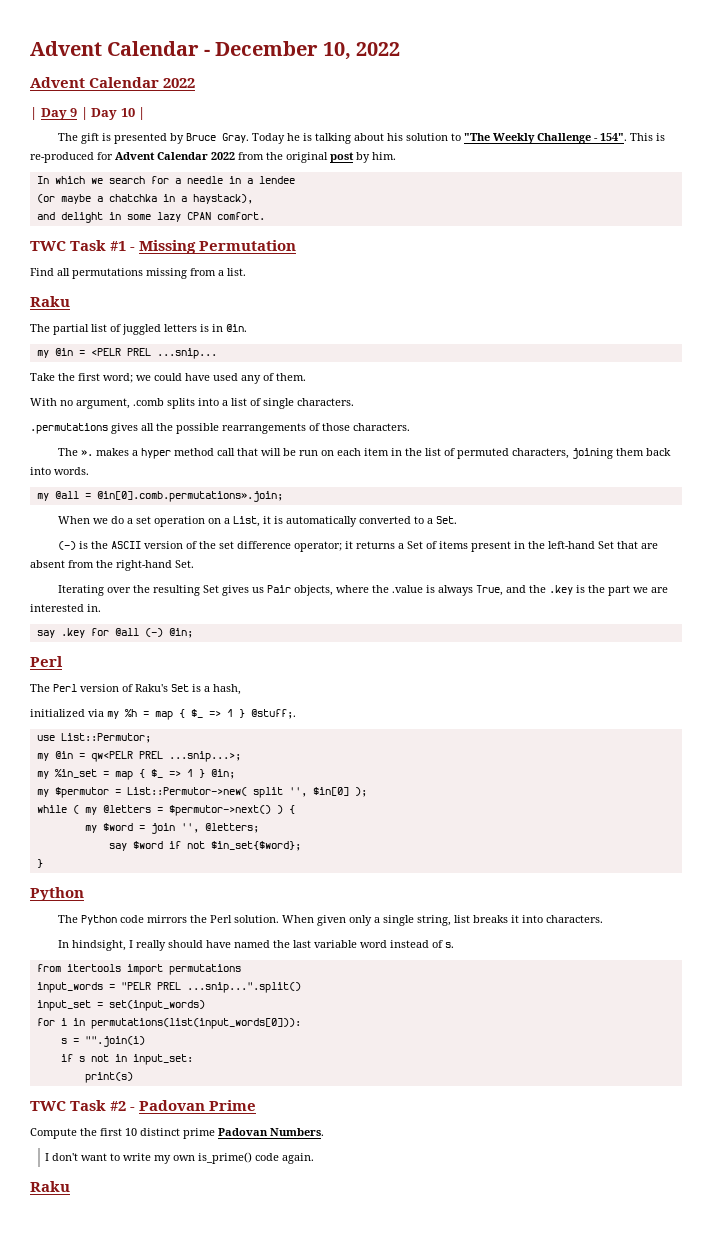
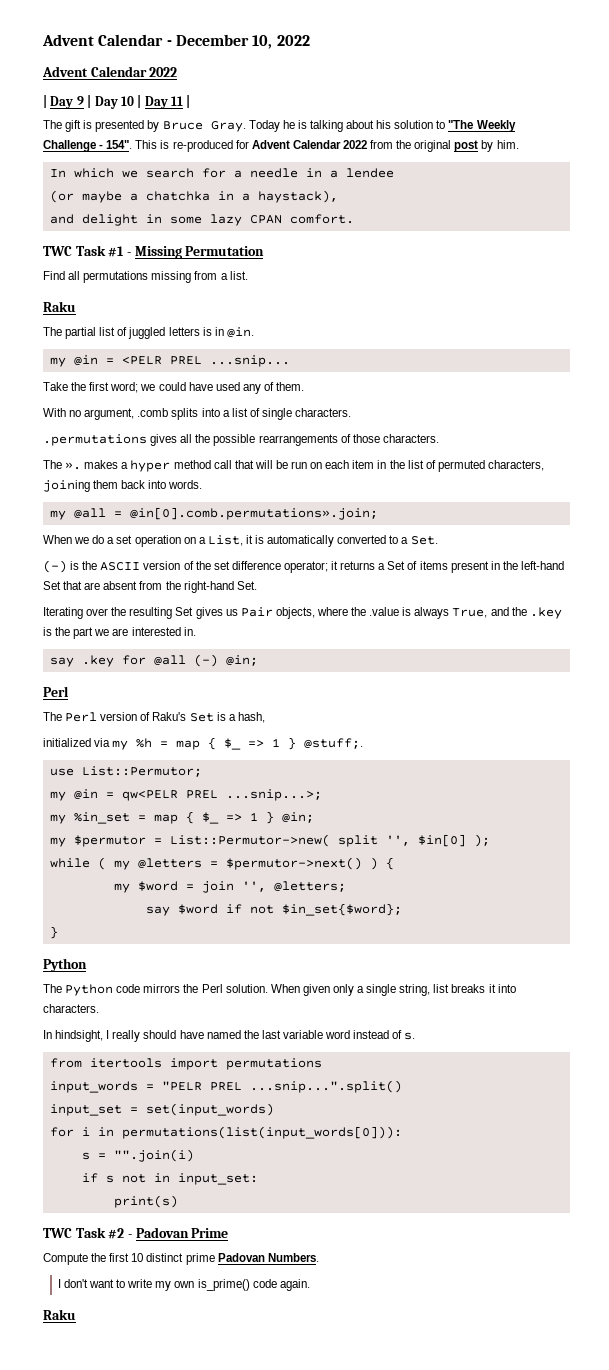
- | Day 9 | Day 10 |
+ | Day 9 | Day 10 | Day 11 |

